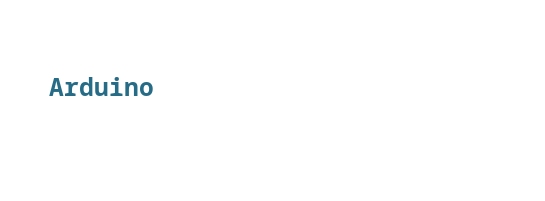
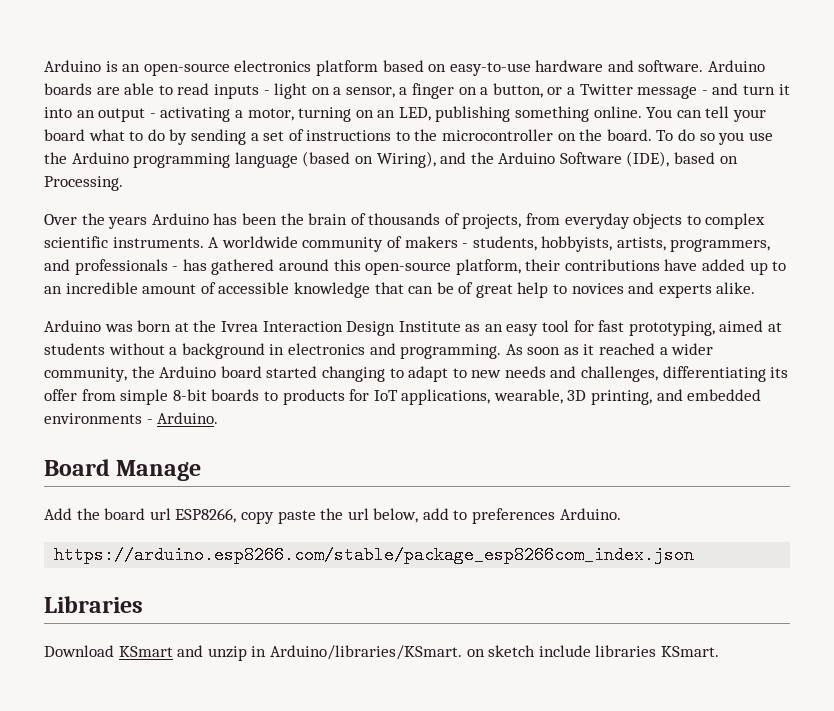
- Arduino
+ Arduino is an open-source electronics platform based on easy-to-use hardware and software. Arduino boards are able to read inputs - light on a sensor, a finger on a button, or a Twitter message - and turn it into an output - activating a motor, turning on an LED, publishing something online. You can tell your board what to do by sending a set of instructions to the microcontroller on the board. To do so you use the Arduino programming language (based on Wiring), and the Arduino Software (IDE), based on Processing.
+ Over the years Arduino has been the brain of thousands of projects, from everyday objects to complex scientific instruments. A worldwide community of makers - students, hobbyists, artists, programmers, and professionals - has gathered around this open-source platform, their contributions have added up to an incredible amount of accessible knowledge that can be of great help to novices and experts alike.
+ Arduino was born at the Ivrea Interaction Design Institute as an easy tool for fast prototyping, aimed at students without a background in electronics and programming. As soon as it reached a wider community, the Arduino board started changing to adapt to new needs and challenges, differentiating its offer from simple 8-bit boards to products for IoT applications, wearable, 3D printing, and embedded environments - Arduino.
+ Board Manage
+ Add the board url ESP8266, copy paste the url below, add to preferences Arduino.
+ https://arduino.esp8266.com/stable/package_esp8266com_index.json
+ Libraries
+ Download KSmart and unzip in Arduino/libraries/KSmart. on sketch include libraries KSmart.

